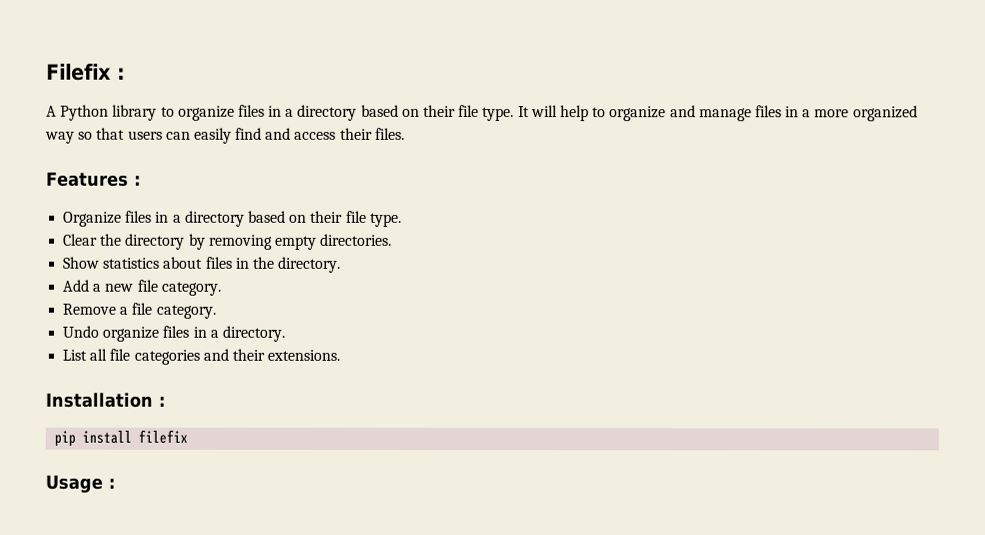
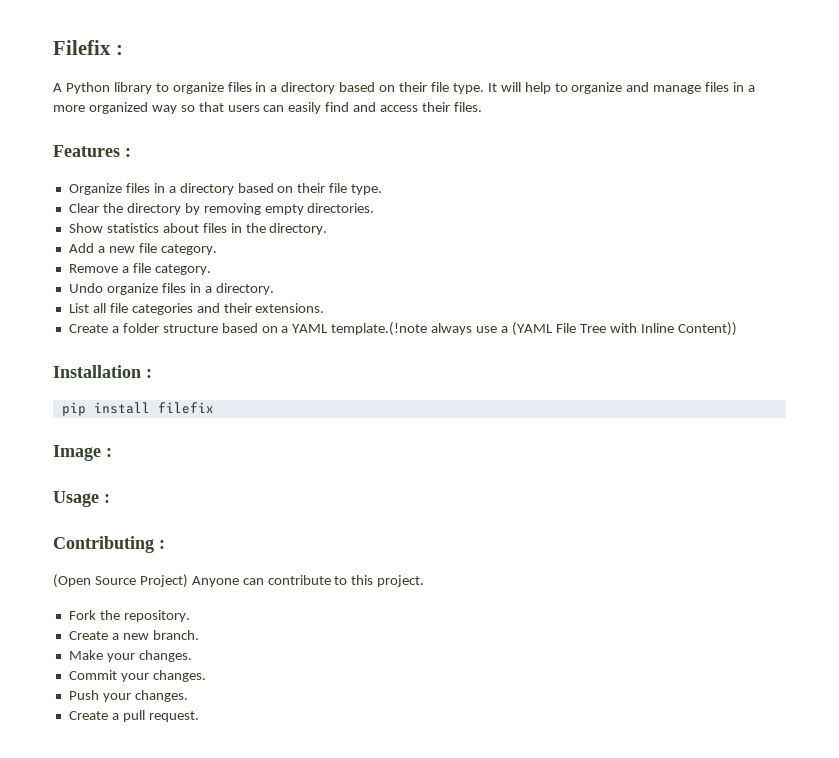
+ Create a folder structure based on a YAML template.(!note always use a (YAML File Tree with Inline Content))
+ Image :
+ Contributing :
+ (Open Source Project) Anyone can contribute to this project.
+ Fork the repository.
+ Create a new branch.
+ Make your changes.
+ Commit your changes.
+ Push your changes.
+ Create a pull request.

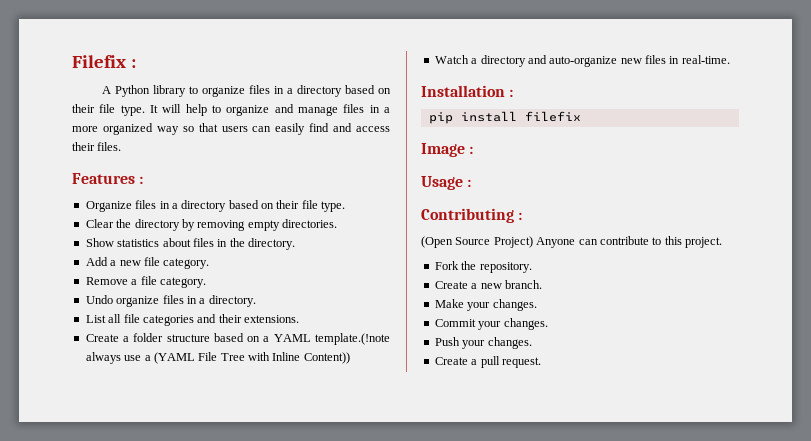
+ Watch a directory and auto-organize new files in real-time.

